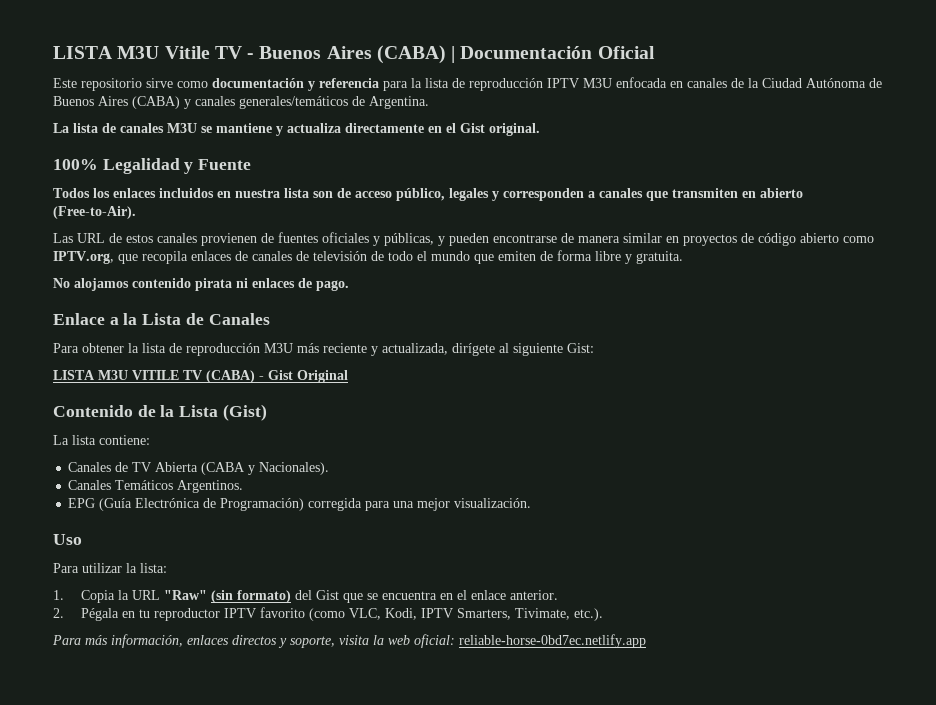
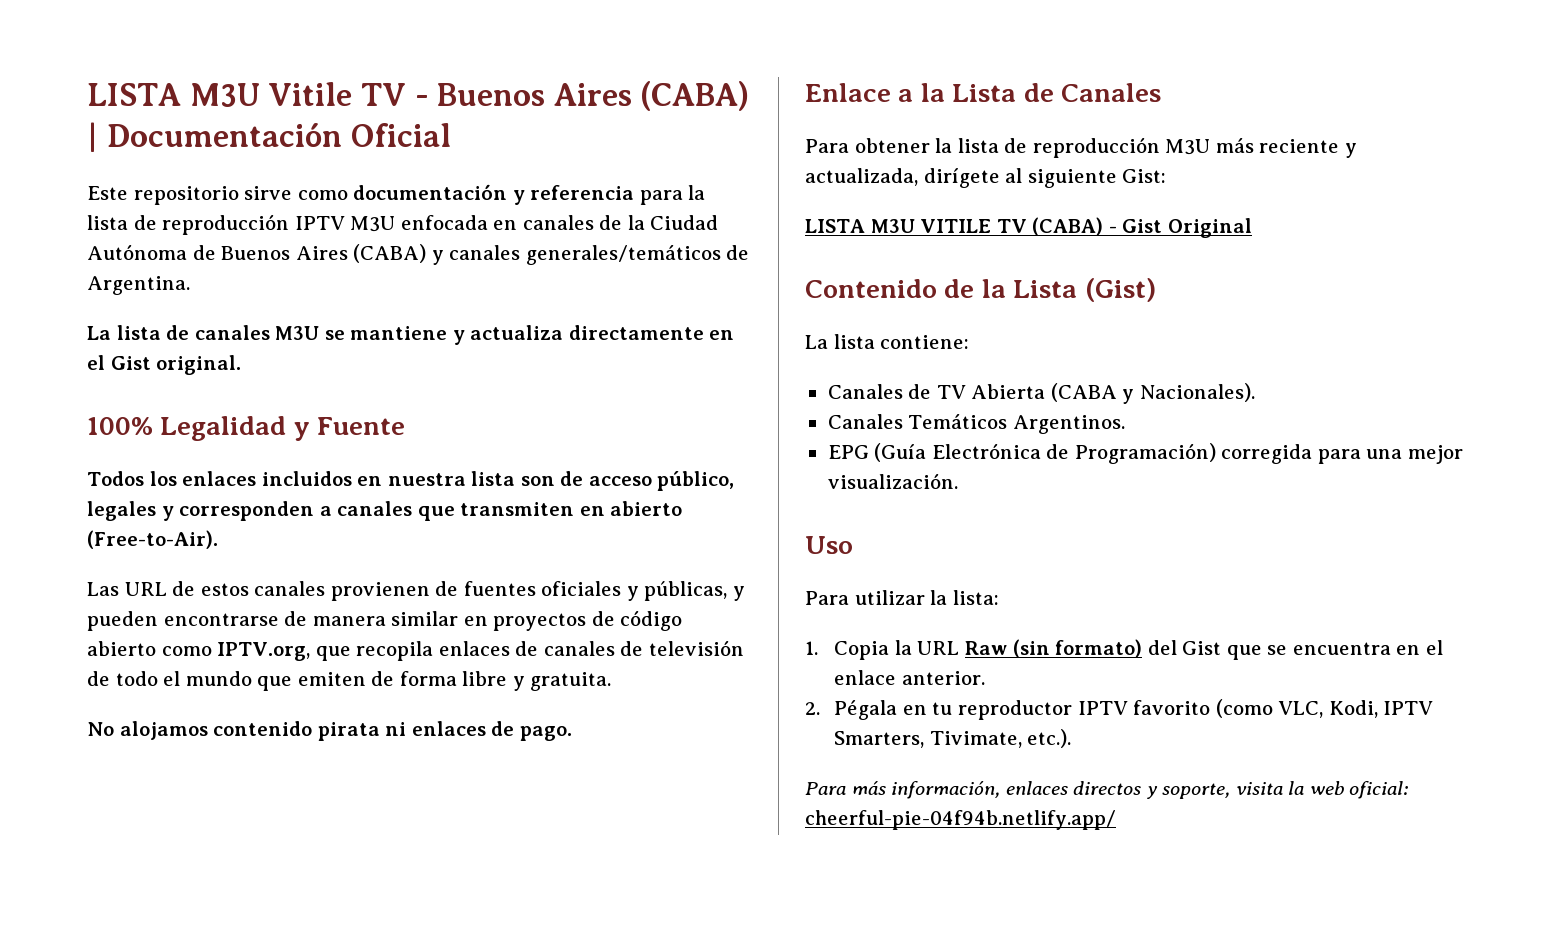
- 1. Copia la URL "Raw" (sin formato) del Gist que se encuentra en el enlace anterior.
+ 1. Copia la URL Raw (sin formato) del Gist que se encuentra en el enlace anterior.
- Para más información, enlaces directos y soporte, visita la web oficial: reliable-horse-0bd7ec.netlify.app
+ Para más información, enlaces directos y soporte, visita la web oficial: cheerful-pie-04f94b.netlify.app/

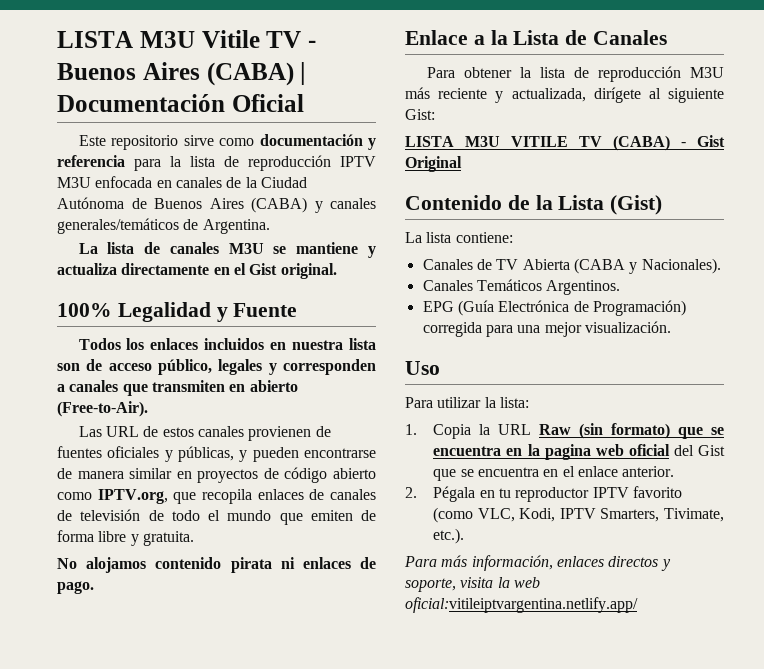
- 1. Copia la URL Raw (sin formato) del Gist que se encuentra en el enlace anterior.
+ 1. Copia la URL Raw (sin formato) que se encuentra en la pagina web oficial del Gist que se encuentra en el enlace anterior.
- Para más información, enlaces directos y soporte, visita la web oficial: cheerful-pie-04f94b.netlify.app/
+ Para más información, enlaces directos y soporte, visita la web oficial:vitileiptvargentina.netlify.app/

